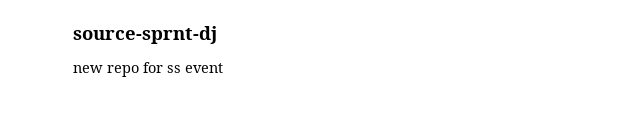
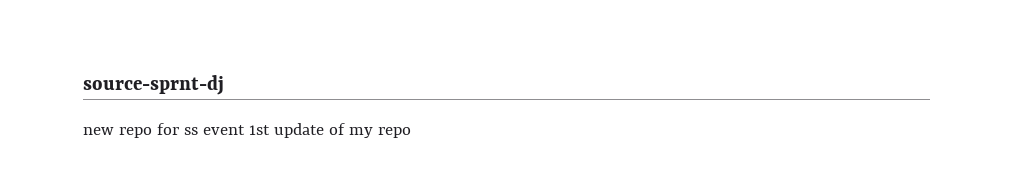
- new repo for ss event
+ new repo for ss event 1st update of my repo

